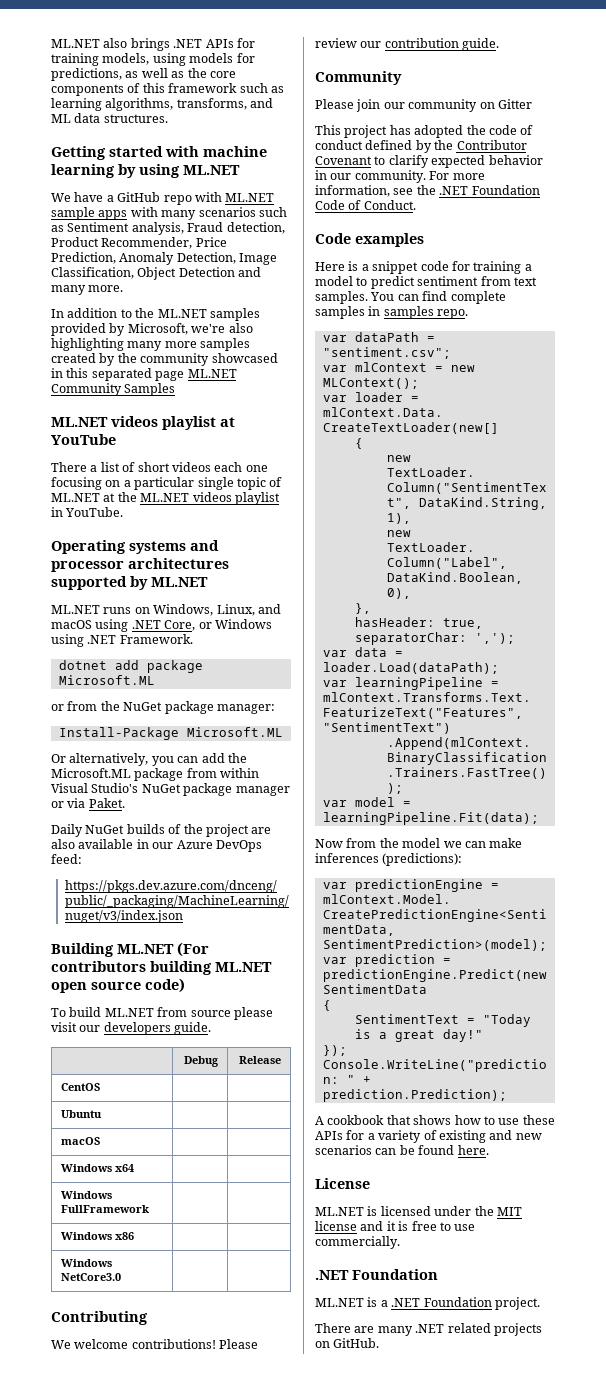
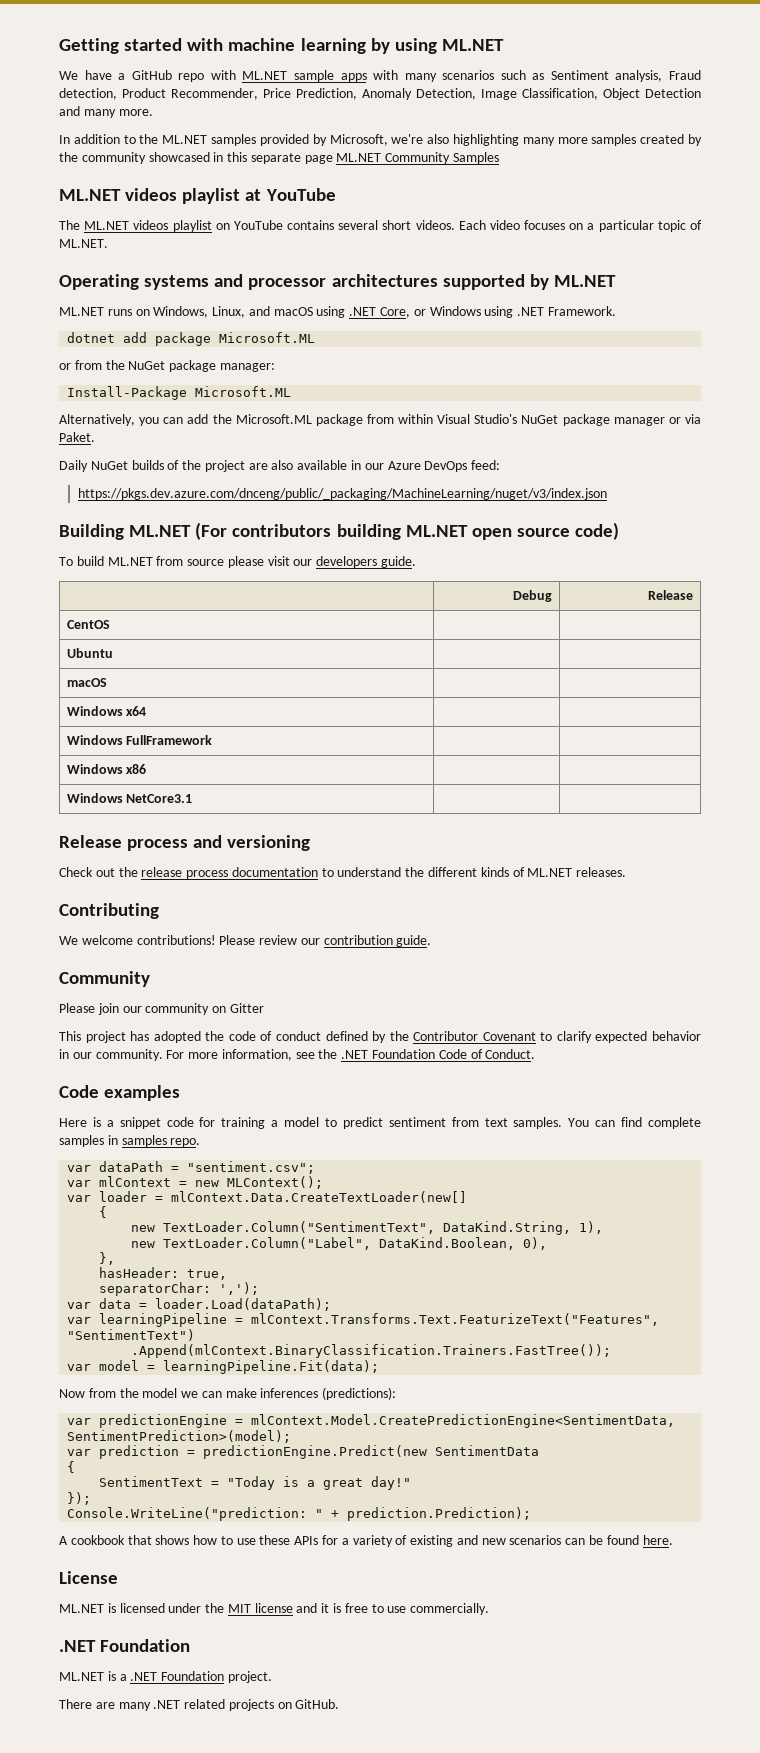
- ML.NET also brings .NET APIs for training models, using models for predictions, as well as the core components of this framework such as learning algorithms, transforms, and ML data structures.
- In addition to the ML.NET samples provided by Microsoft, we're also highlighting many more samples created by the community showcased in this separated page ML.NET Community Samples
+ In addition to the ML.NET samples provided by Microsoft, we're also highlighting many more samples created by the community showcased in this separate page ML.NET Community Samples
- There a list of short videos each one focusing on a particular single topic of ML.NET at the ML.NET videos playlist in YouTube.
+ The ML.NET videos playlist on YouTube contains several short videos. Each video focuses on a particular topic of ML.NET.
- Or alternatively, you can add the Microsoft.ML package from within Visual Studio's NuGet package manager or via Paket.
+ Alternatively, you can add the Microsoft.ML package from within Visual Studio's NuGet package manager or via Paket.
- Windows NetCore3.0 | |
+ Windows NetCore3.1 | |
+ Release process and versioning
+ Check out the release process documentation to understand the different kinds of ML.NET releases.

